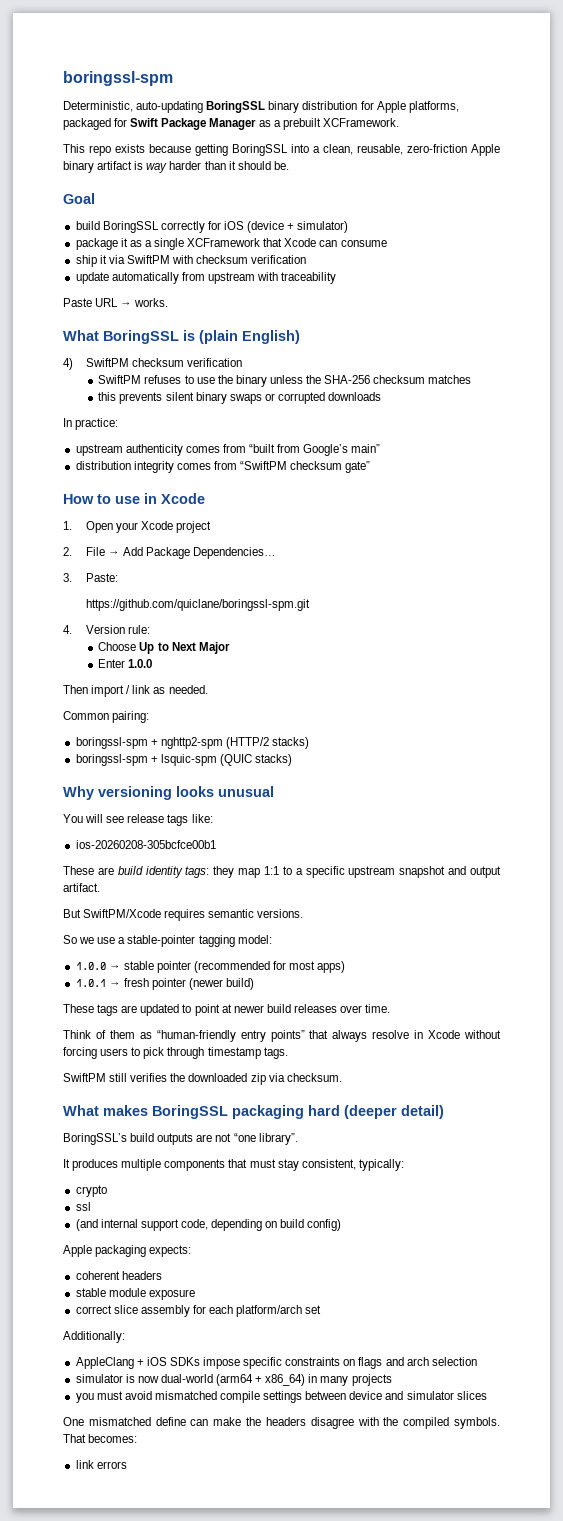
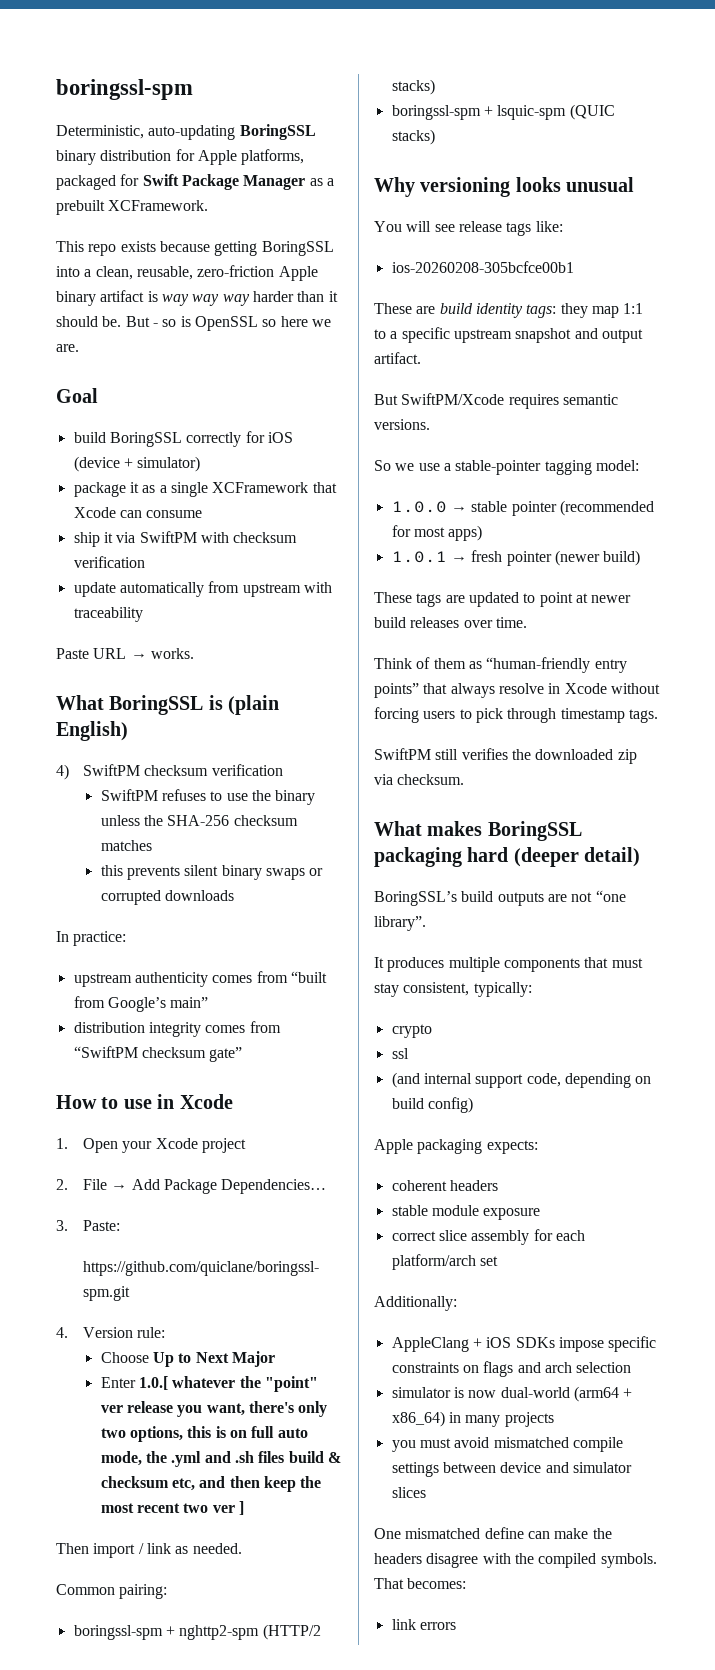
- This repo exists because getting BoringSSL into a clean, reusable, zero-friction Apple binary artifact is way harder than it should be.
+ This repo exists because getting BoringSSL into a clean, reusable, zero-friction Apple binary artifact is way way way harder than it should be. But - so is OpenSSL so here we are.
- Enter 1.0.0
+ Enter 1.0.[ whatever the "point" ver release you want, there's only two options, this is on full auto mode, the .yml and .sh files build & checksum etc, and then keep the most recent two ver ]

